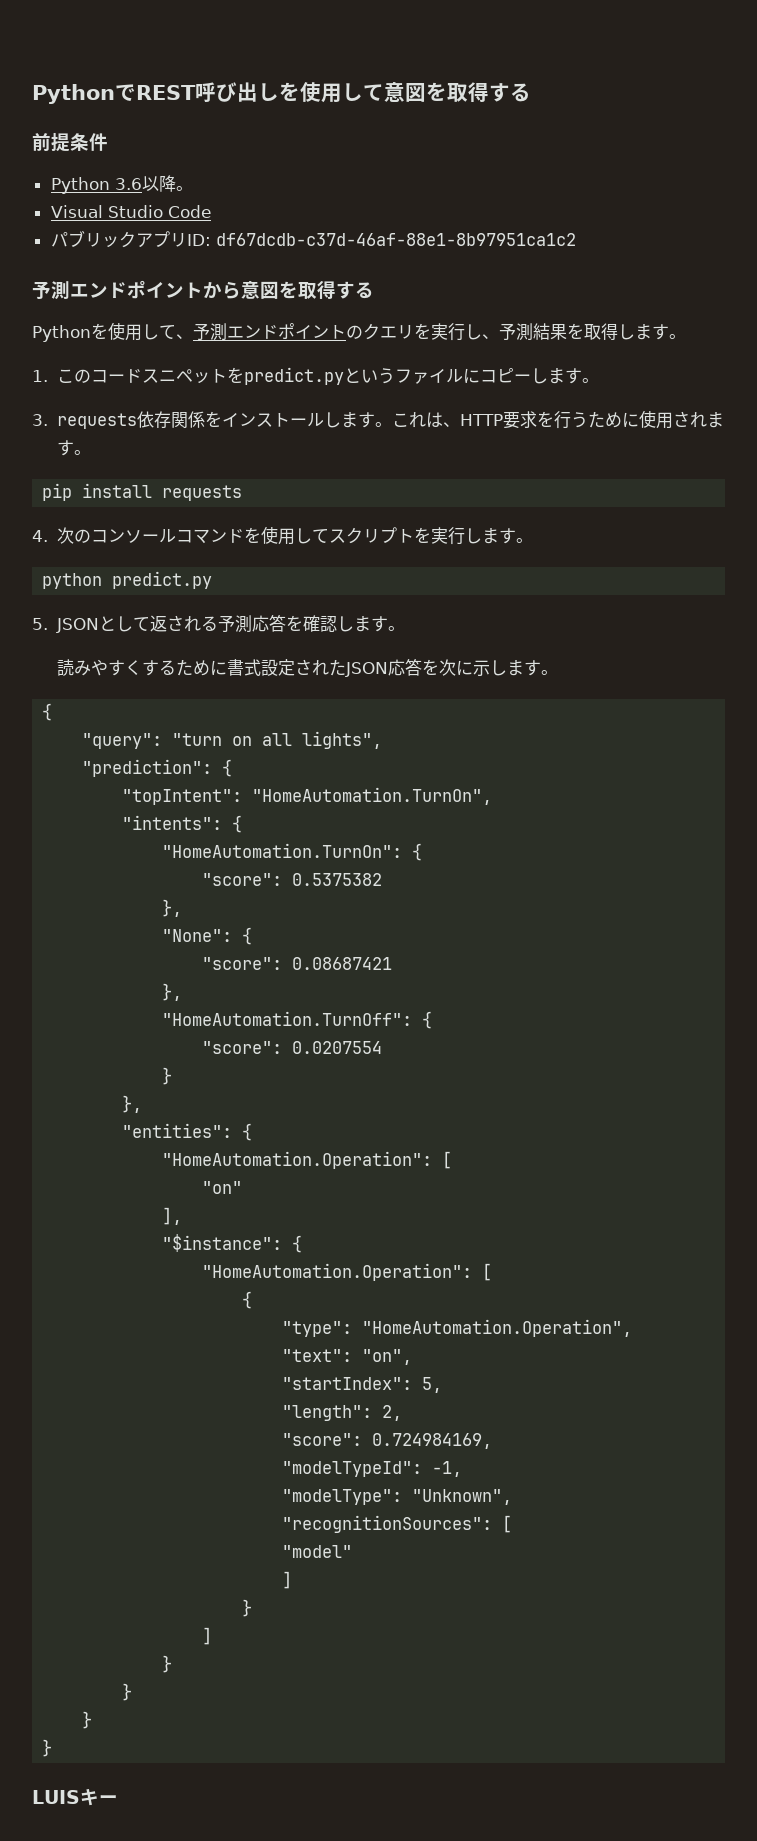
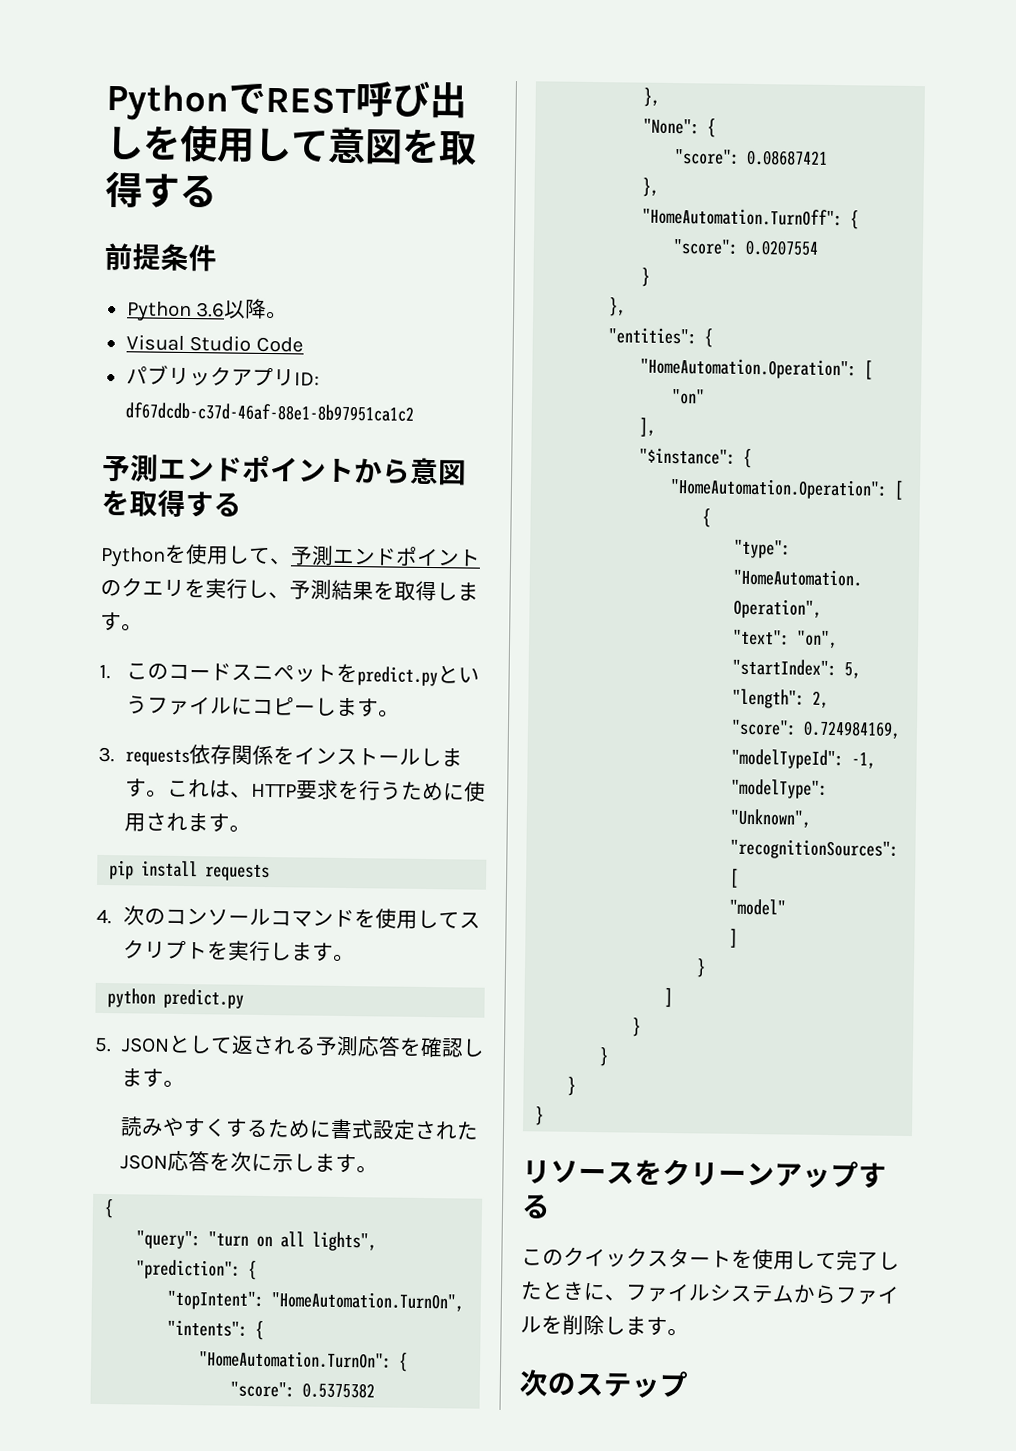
- LUISキー
+ リソースをクリーンアップする
+ このクイックスタートを使用して完了したときに、ファイルシステムからファイルを削除します。
+ 次のステップ

